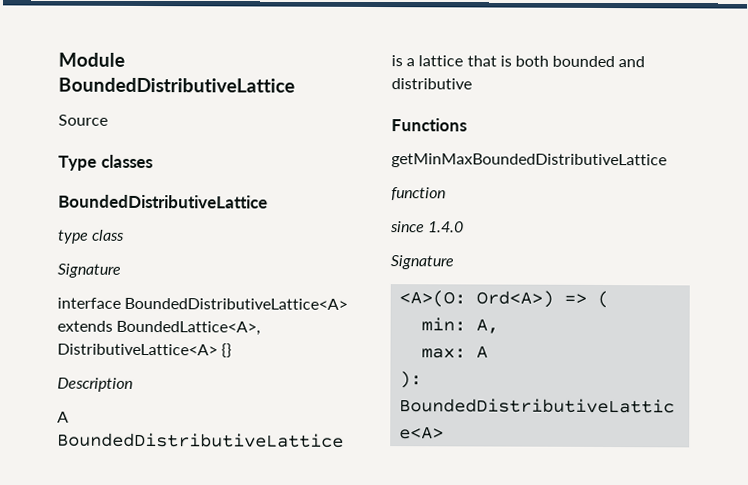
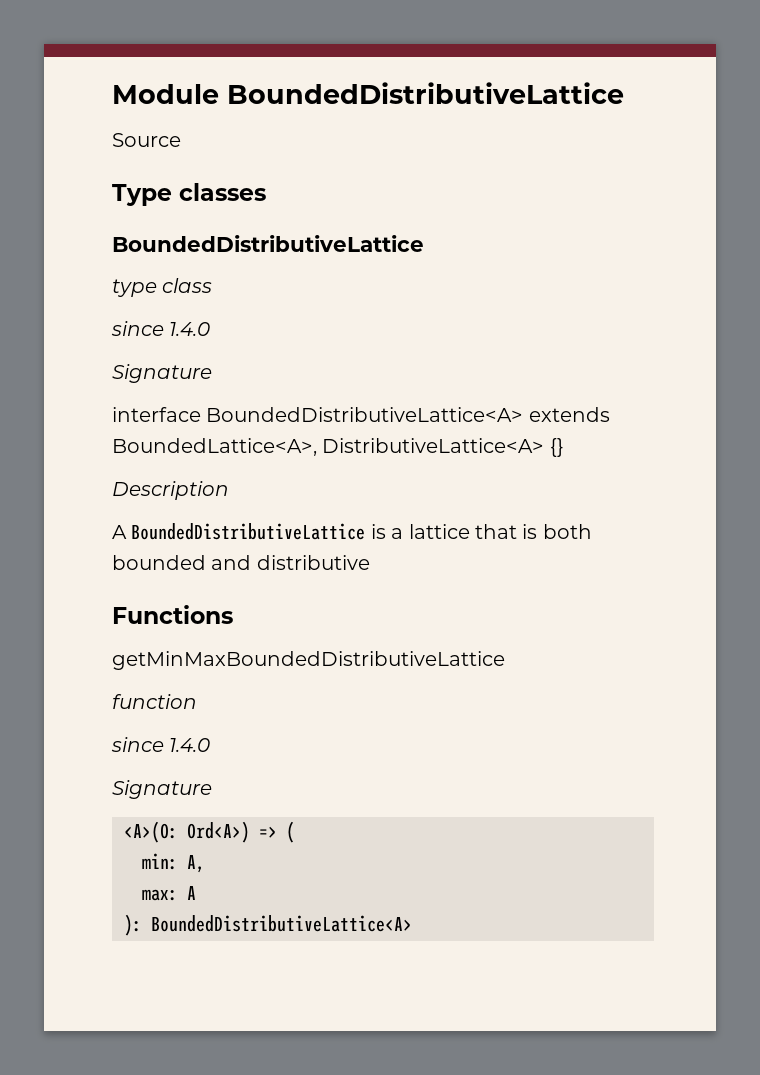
  type class
+ since 1.4.0

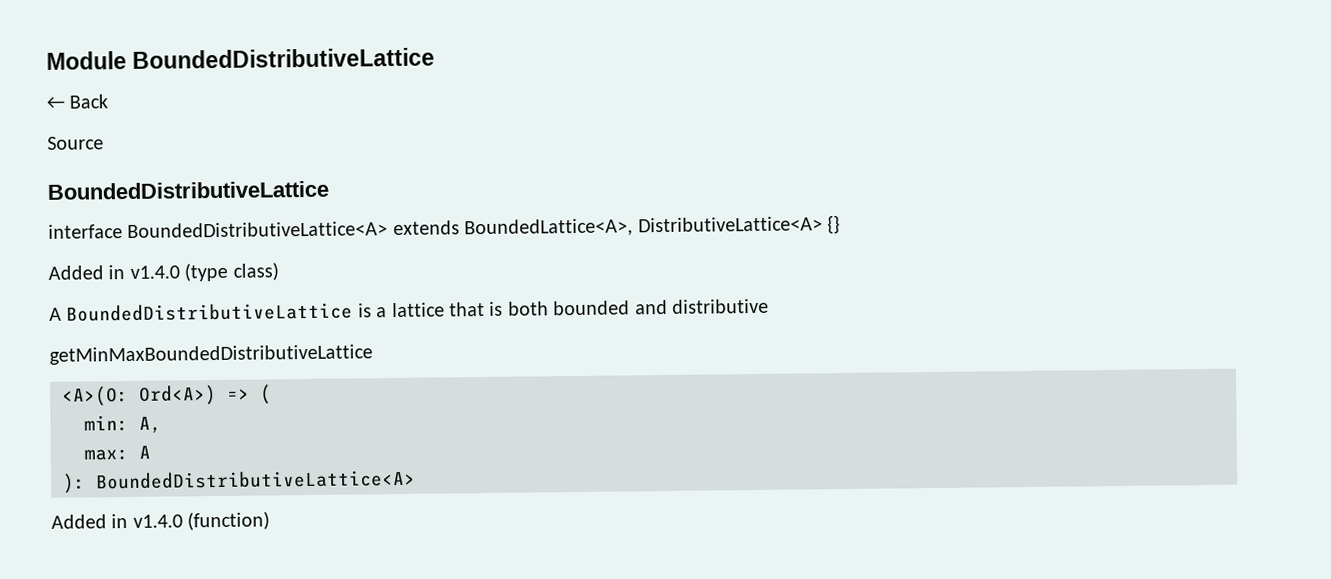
+ ← Back
  Source
- Type classes
  BoundedDistributiveLattice
- type class
- since 1.4.0
- Signature
- Description
+ Added in v1.4.0 (type class)
- Functions
- function
- since 1.4.0
- Signature
+ Added in v1.4.0 (function)

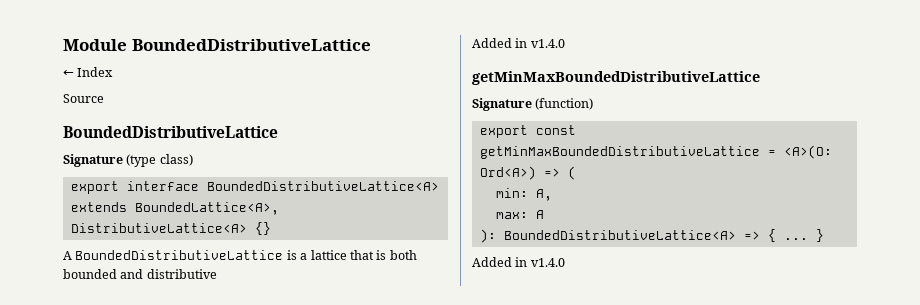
- ← Back
+ ← Index
- interface BoundedDistributiveLattice<A> extends BoundedLattice<A>, DistributiveLattice<A> {}
+ Signature (type class)
+ export interface BoundedDistributiveLattice<A> extends BoundedLattice<A>, DistributiveLattice<A> {}
- Added in v1.4.0 (type class)
  A BoundedDistributiveLattice is a lattice that is both bounded and distributive
+ Added in v1.4.0
  getMinMaxBoundedDistributiveLattice
- <A>(O: Ord<A>) => (
+ Signature (function)
+ export const getMinMaxBoundedDistributiveLattice = <A>(O: Ord<A>) => (
- ): BoundedDistributiveLattice<A>
- Added in v1.4.0 (function)
+ ): BoundedDistributiveLattice<A> => { ... }
+ Added in v1.4.0

